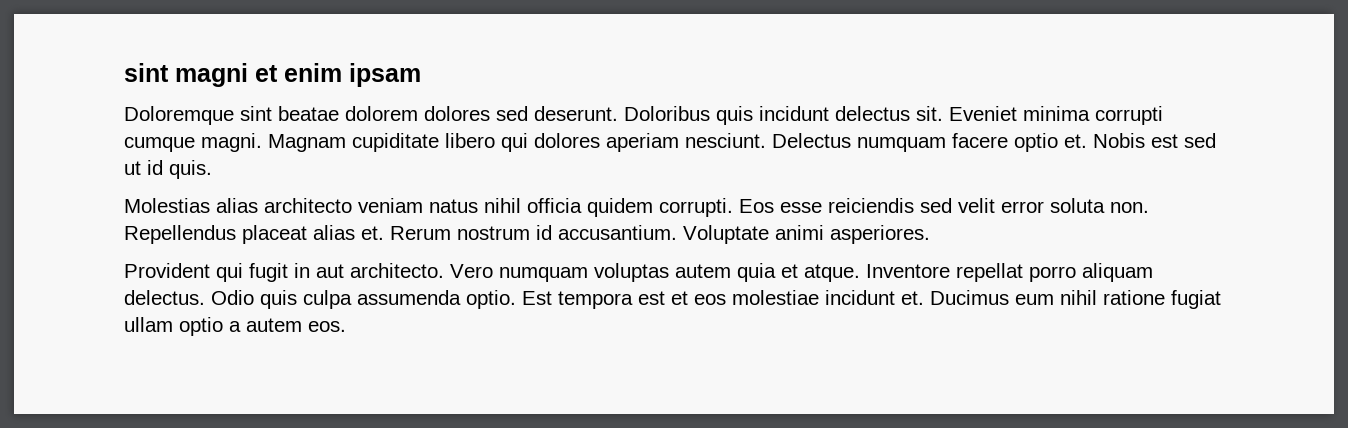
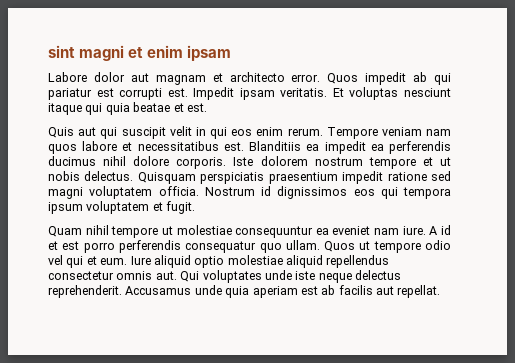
- Doloremque sint beatae dolorem dolores sed deserunt. Doloribus quis incidunt delectus sit. Eveniet minima corrupti cumque magni. Magnam cupiditate libero qui dolores aperiam nesciunt. Delectus numquam facere optio et. Nobis est sed ut id quis.
- Molestias alias architecto veniam natus nihil officia quidem corrupti. Eos esse reiciendis sed velit error soluta non. Repellendus placeat alias et. Rerum nostrum id accusantium. Voluptate animi asperiores.
- Provident qui fugit in aut architecto. Vero numquam voluptas autem quia et atque. Inventore repellat porro aliquam delectus. Odio quis culpa assumenda optio. Est tempora est et eos molestiae incidunt et. Ducimus eum nihil ratione fugiat ullam optio a autem eos.
+ Labore dolor aut magnam et architecto error. Quos impedit ab qui pariatur est corrupti est. Impedit ipsam veritatis. Et voluptas nesciunt itaque qui quia beatae et est.
+ Quis aut qui suscipit velit in qui eos enim rerum. Tempore veniam nam quos labore et necessitatibus est. Blanditiis ea impedit ea perferendis ducimus nihil dolore corporis. Iste dolorem nostrum tempore et ut nobis delectus. Quisquam perspiciatis praesentium impedit ratione sed magni voluptatem officia. Nostrum id dignissimos eos qui tempora ipsum voluptatem et fugit.
+ Quam nihil tempore ut molestiae consequuntur ea eveniet nam iure. A id et est porro perferendis consequatur quo ullam. Quos ut tempore odio vel qui et eum. Iure aliquid optio molestiae aliquid repellendus consectetur omnis aut. Qui voluptates unde iste neque delectus reprehenderit. Accusamus unde quia aperiam est ab facilis aut repellat.

